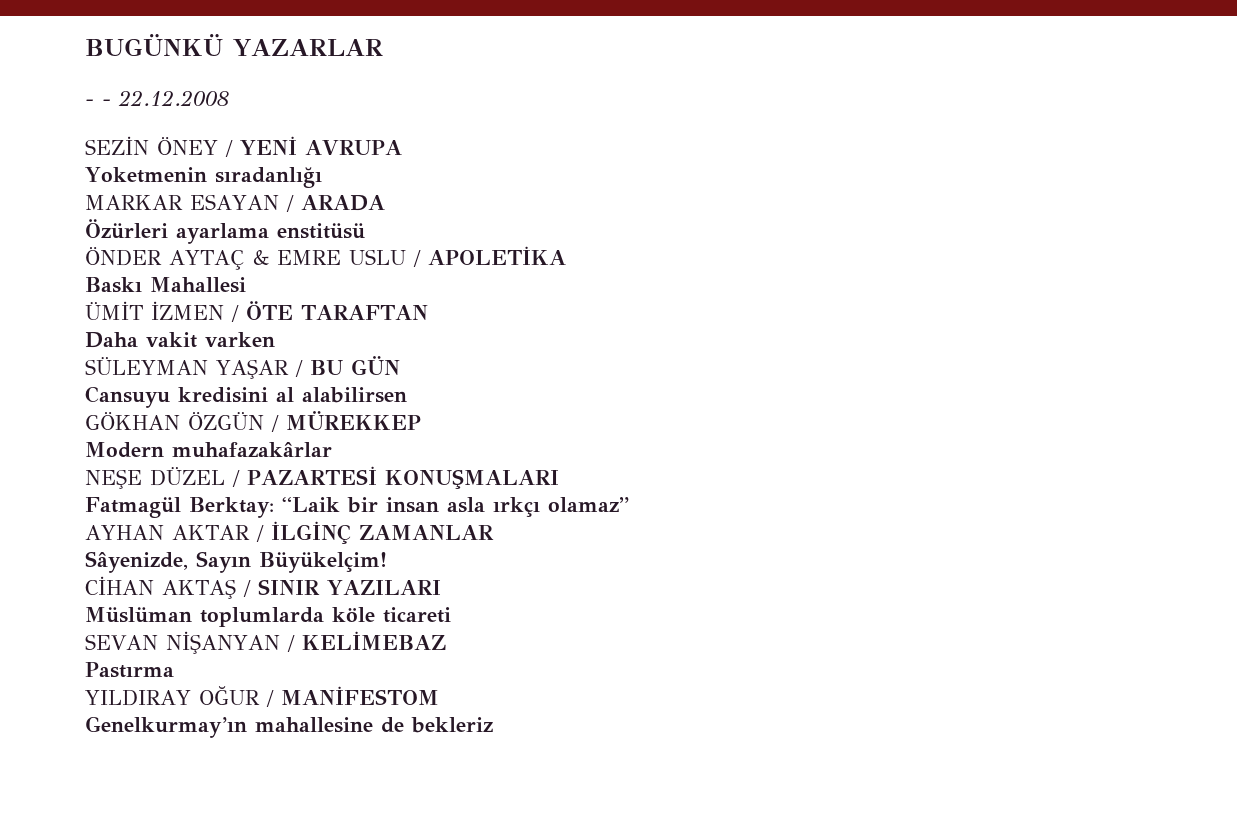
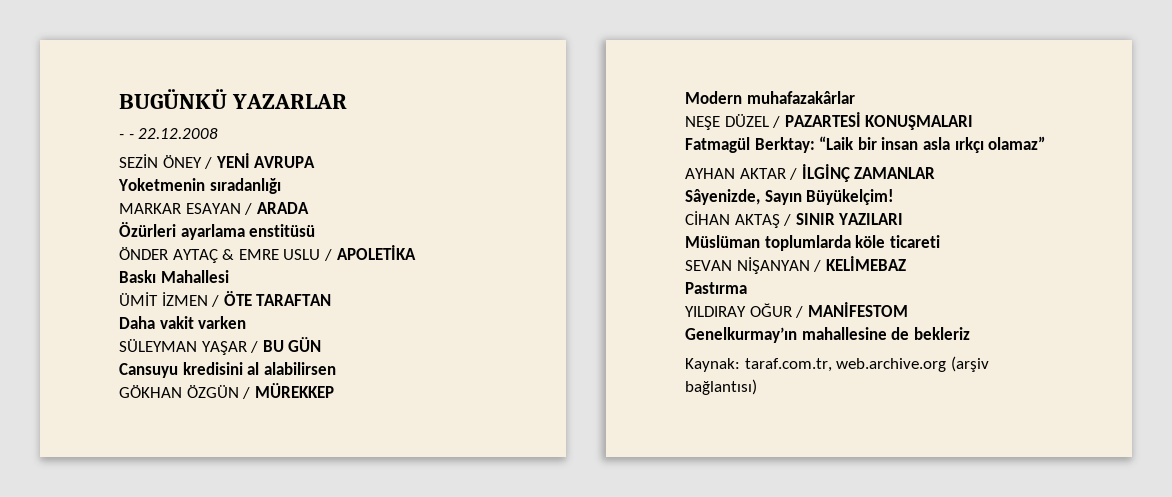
+ Kaynak: taraf.com.tr, web.archive.org (arşiv bağlantısı)

